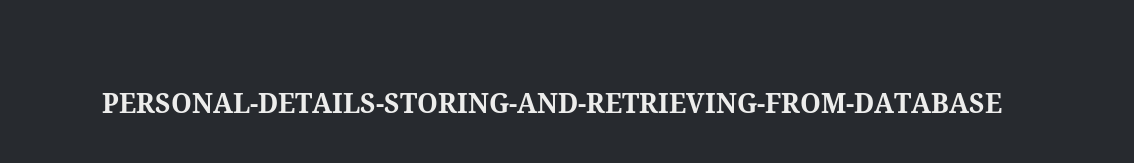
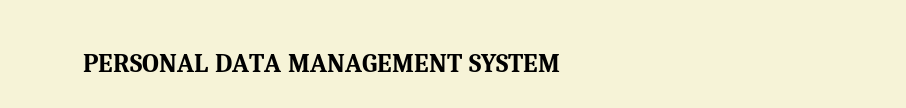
- PERSONAL-DETAILS-STORING-AND-RETRIEVING-FROM-DATABASE
+ PERSONAL DATA MANAGEMENT SYSTEM

